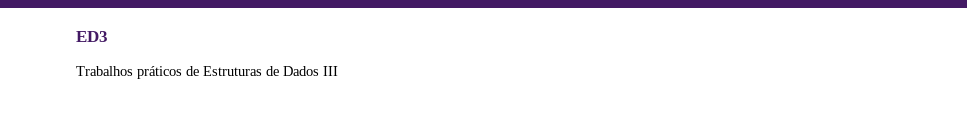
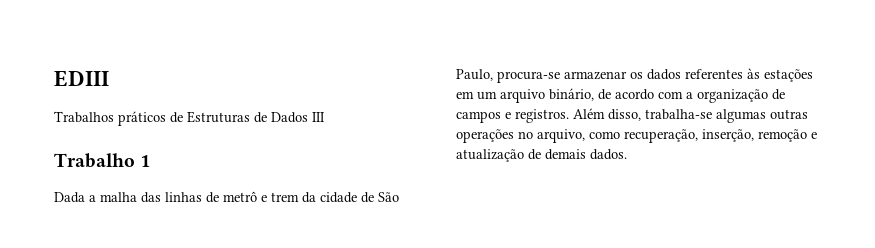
- ED3
+ EDIII
+ Trabalho 1
+ Dada a malha das linhas de metrô e trem da cidade de São Paulo, procura-se armazenar os dados referentes às estações em um arquivo binário, de acordo com a organização de campos e registros. Além disso, trabalha-se algumas outras operações no arquivo, como recuperação, inserção, remoção e atualização de demais dados.

